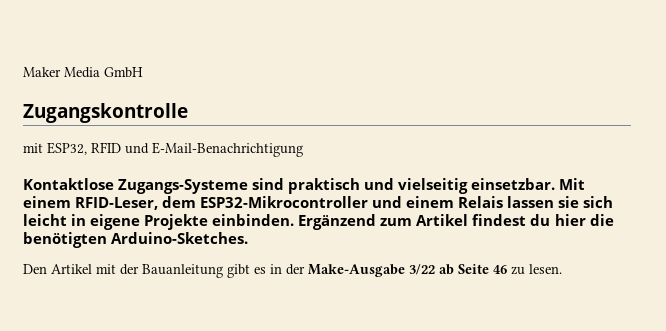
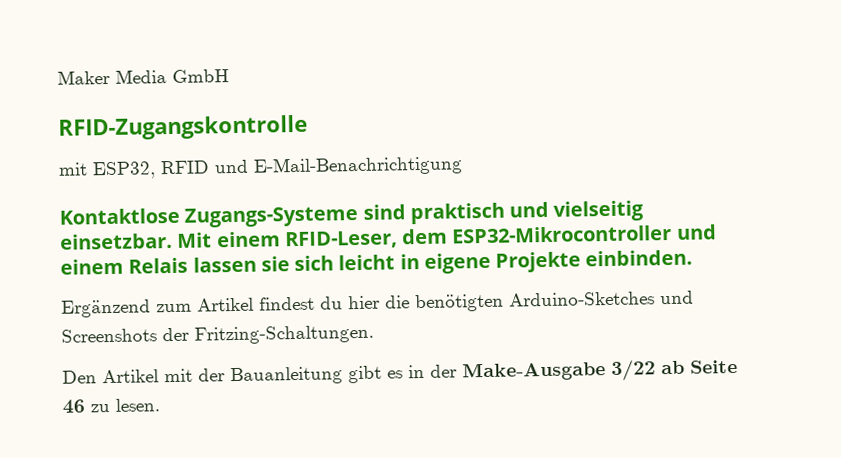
- Zugangskontrolle
+ RFID-Zugangskontrolle
- Mit einem RFID-Leser, dem ESP32-Mikrocontroller und einem Relais lassen sie sich leicht in eigene Projekte einbinden. Ergänzend zum Artikel findest du hier die benötigten Arduino-Sketches.
+ Mit einem RFID-Leser, dem ESP32-Mikrocontroller und einem Relais lassen sie sich leicht in eigene Projekte einbinden.
+ Ergänzend zum Artikel findest du hier die benötigten Arduino-Sketches und Screenshots der Fritzing-Schaltungen.

